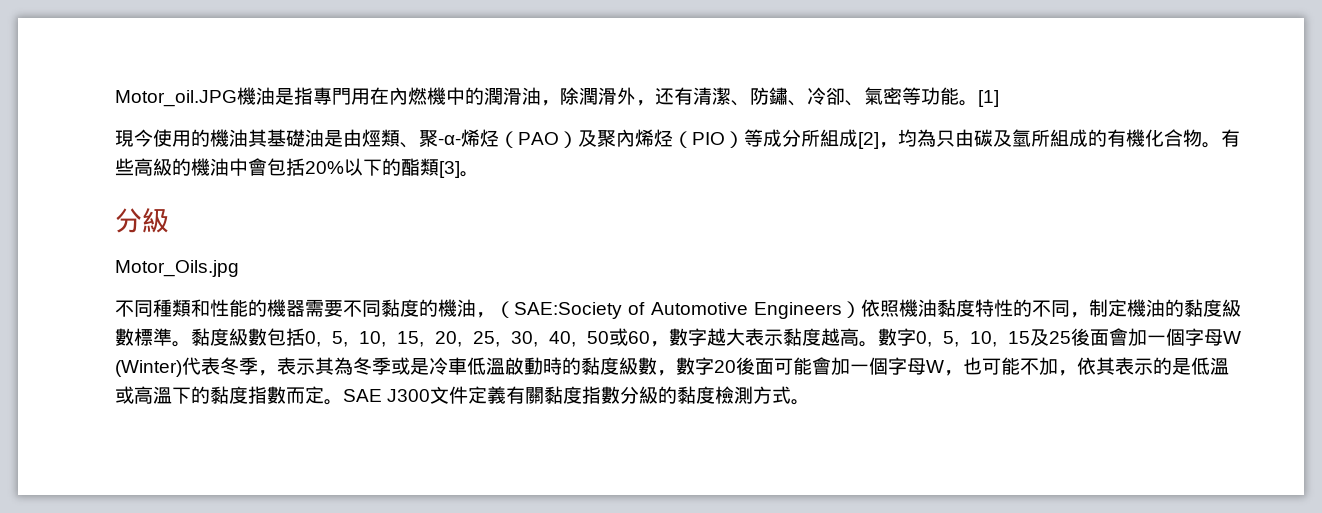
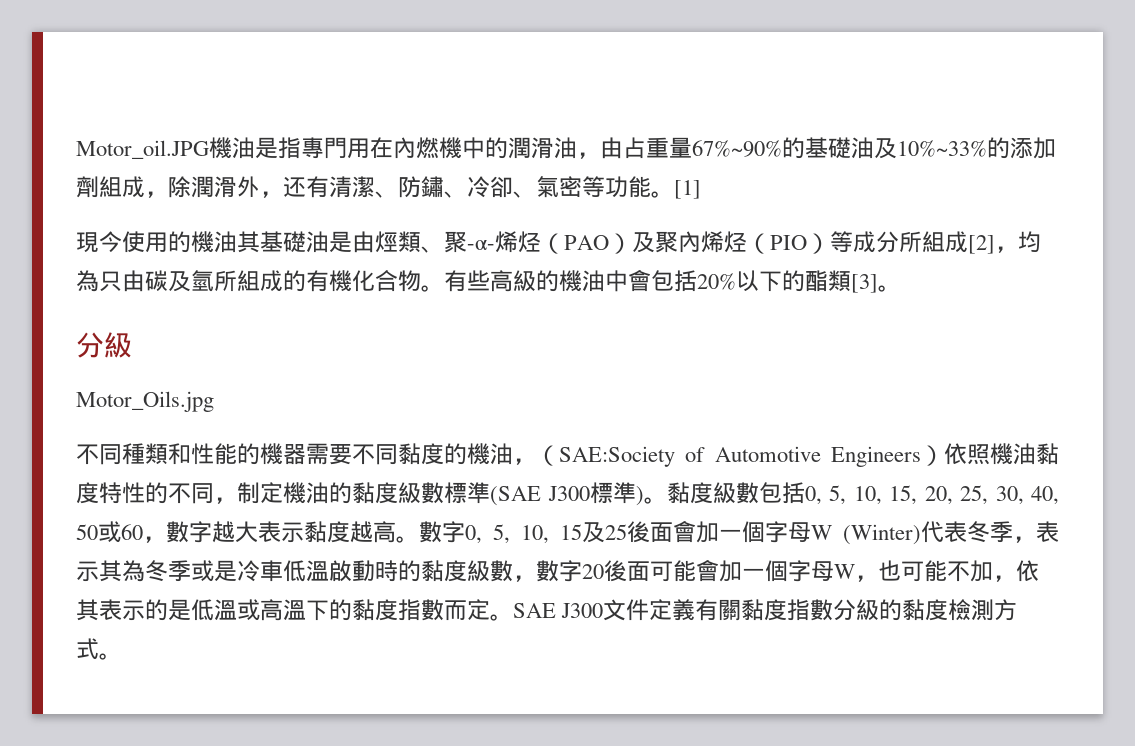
- Motor_oil.JPG機油是指專門用在內燃機中的潤滑油，除潤滑外，还有清潔、防鏽、冷卻、氣密等功能。
+ Motor_oil.JPG機油是指專門用在內燃機中的潤滑油，由占重量67%~90%的基礎油及10%~33%的添加劑組成，除潤滑外，还有清潔、防鏽、冷卻、氣密等功能。
- 不同種類和性能的機器需要不同黏度的機油，（SAE:Society of Automotive Engineers）依照機油黏度特性的不同，制定機油的黏度級數標準。
+ 不同種類和性能的機器需要不同黏度的機油，（SAE:Society of Automotive Engineers）依照機油黏度特性的不同，制定機油的黏度級數標準(SAE J300標準)。

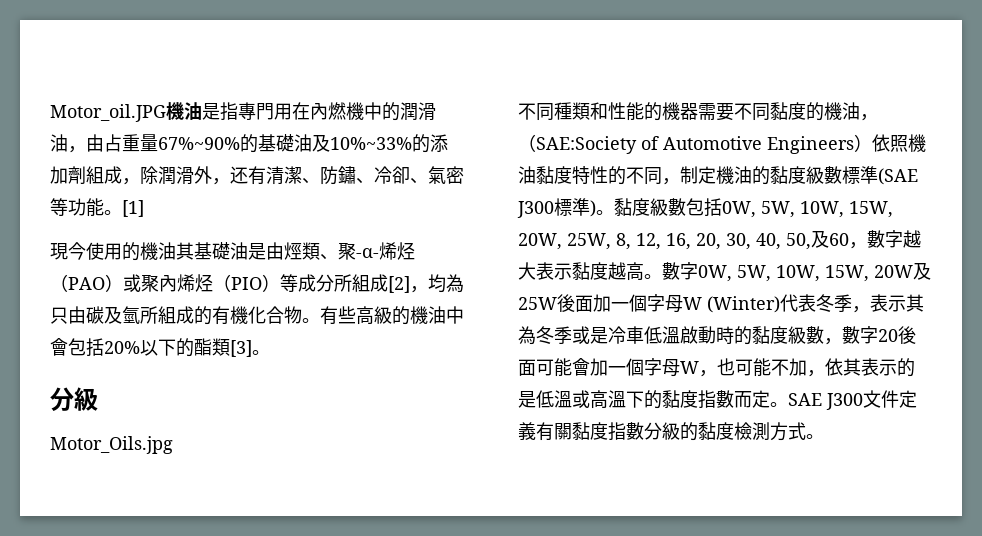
- 現今使用的機油其基礎油是由烴類、聚-α-烯烃（PAO）及聚內烯烃（PIO）等成分所組成[2]，均為只由碳及氫所組成的有機化合物。
+ 現今使用的機油其基礎油是由烴類、聚-α-烯烃（PAO）或聚內烯烃（PIO）等成分所組成[2]，均為只由碳及氫所組成的有機化合物。
- 黏度級數包括0, 5, 10, 15, 20, 25, 30, 40, 50或60，數字越大表示黏度越高。
+ 黏度級數包括0W, 5W, 10W, 15W, 20W, 25W, 8, 12, 16, 20, 30, 40, 50,及60，數字越大表示黏度越高。
- 數字0, 5, 10, 15及25後面會加一個字母W (Winter)代表冬季，表示其為冬季或是冷車低溫啟動時的黏度級數，數字20後面可能會加一個字母W，也可能不加，依其表示的是低溫或高溫下的黏度指數而定。
+ 數字0W, 5W, 10W, 15W, 20W及25W後面加一個字母W (Winter)代表冬季，表示其為冬季或是冷車低溫啟動時的黏度級數，數字20後面可能會加一個字母W，也可能不加，依其表示的是低溫或高溫下的黏度指數而定。

